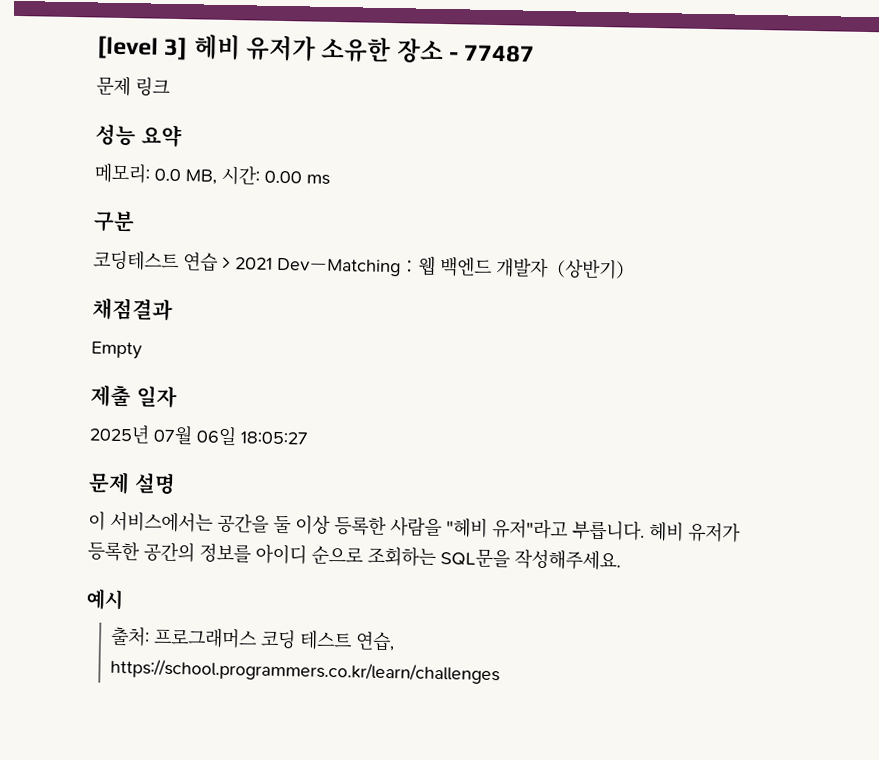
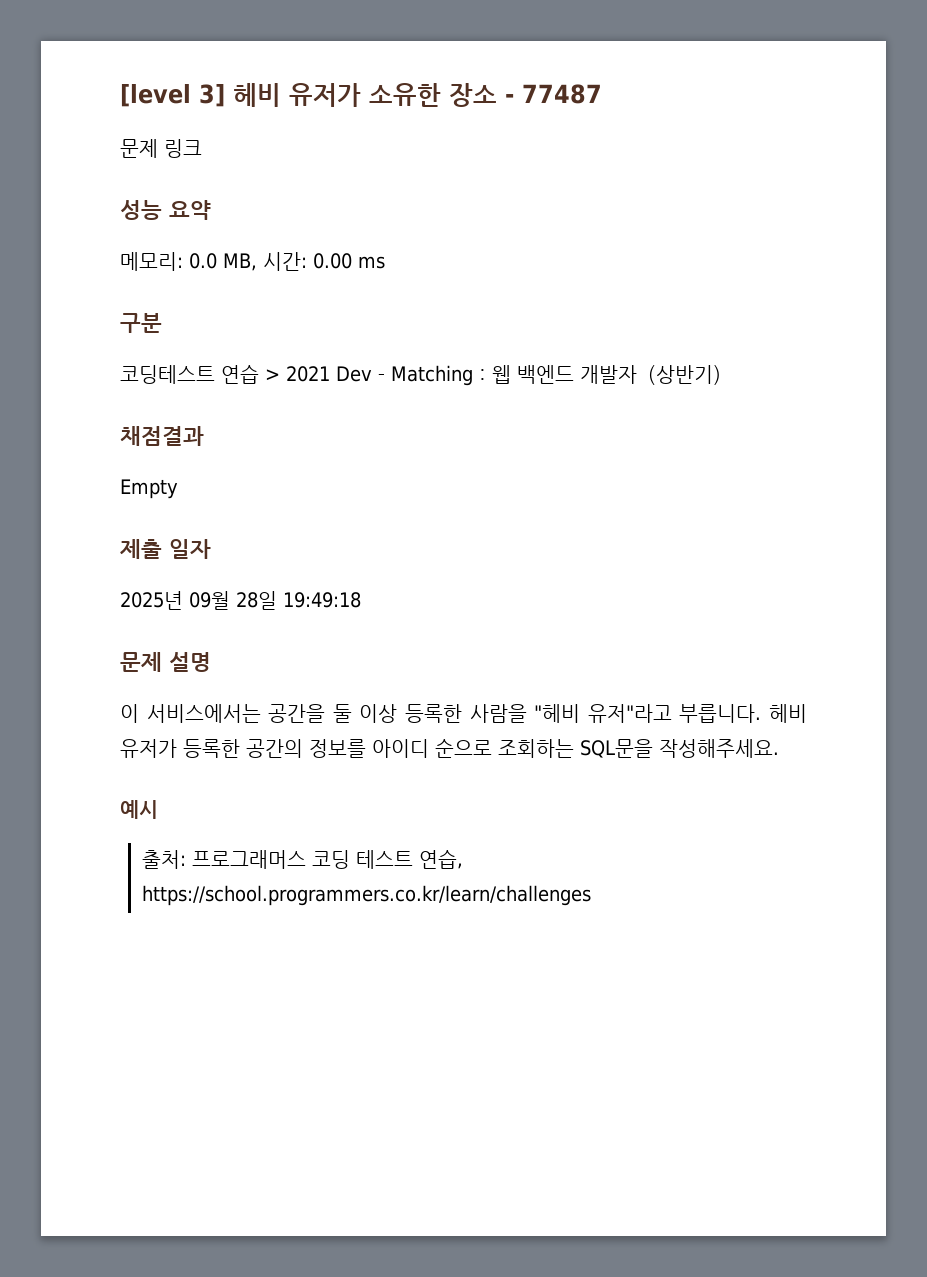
- 2025년 07월 06일 18:05:27
+ 2025년 09월 28일 19:49:18

